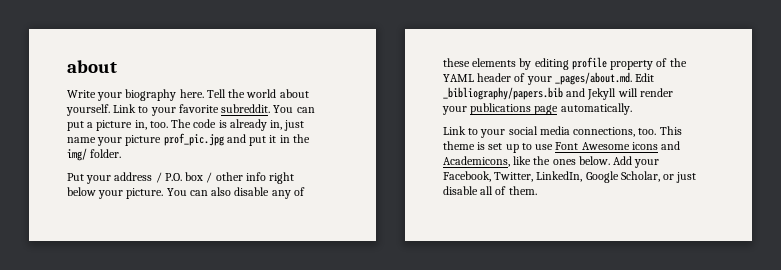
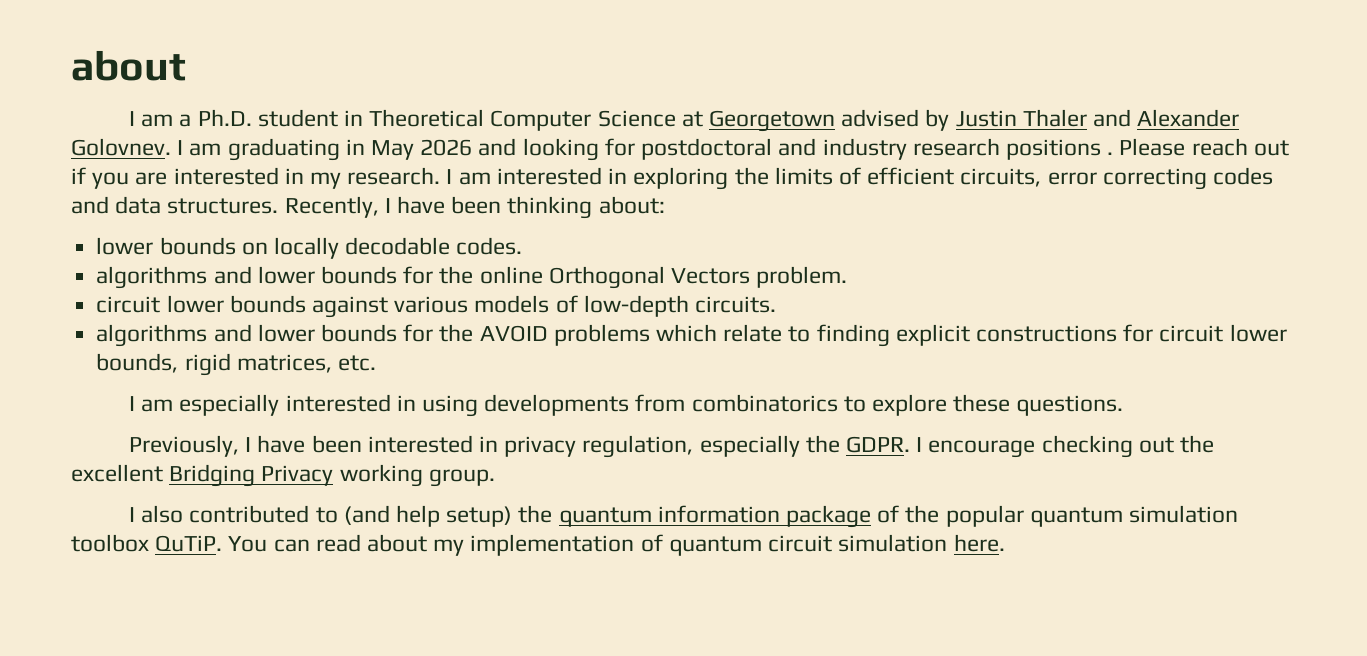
- Write your biography here. Tell the world about yourself. Link to your favorite subreddit. You can put a picture in, too. The code is already in, just name your picture prof_pic.jpg and put it in the img/ folder.
- Put your address / P.O. box / other info right below your picture. You can also disable any of these elements by editing profile property of the YAML header of your _pages/about.md. Edit _bibliography/papers.bib and Jekyll will render your publications page automatically.
- Link to your social media connections, too. This theme is set up to use Font Awesome icons and Academicons, like the ones below. Add your Facebook, Twitter, LinkedIn, Google Scholar, or just disable all of them.
+ I am a Ph.D. student in Theoretical Computer Science at Georgetown advised by Justin Thaler and Alexander Golovnev. I am graduating in May 2026 and looking for postdoctoral and industry research positions . Please reach out if you are interested in my research. I am interested in exploring the limits of efficient circuits, error correcting codes and data structures. Recently, I have been thinking about:
+ lower bounds on locally decodable codes.
+ algorithms and lower bounds for the online Orthogonal Vectors problem.
+ circuit lower bounds against various models of low-depth circuits.
+ algorithms and lower bounds for the AVOID problems which relate to finding explicit constructions for circuit lower bounds, rigid matrices, etc.
+ I am especially interested in using developments from combinatorics to explore these questions.
+ Previously, I have been interested in privacy regulation, especially the GDPR. I encourage checking out the excellent Bridging Privacy working group.
+ I also contributed to (and help setup) the quantum information package of the popular quantum simulation toolbox QuTiP. You can read about my implementation of quantum circuit simulation here.

